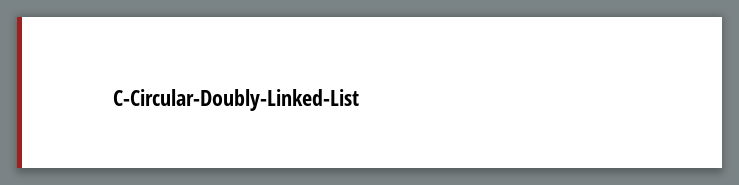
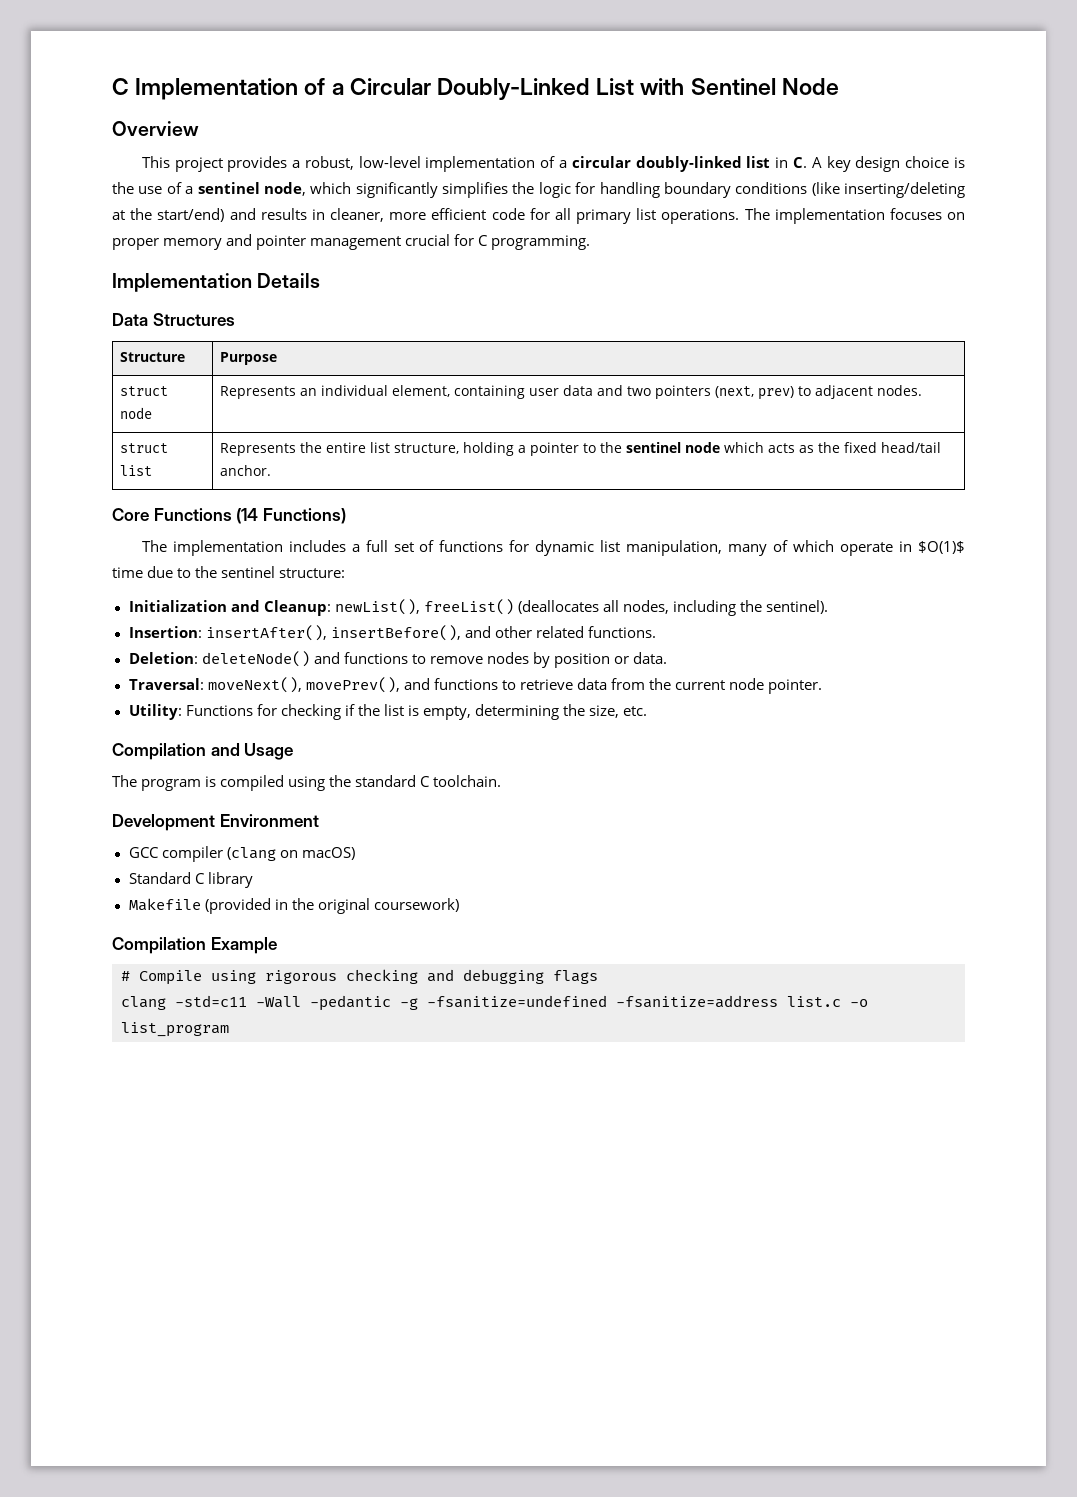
- C-Circular-Doubly-Linked-List
+ C Implementation of a Circular Doubly-Linked List with Sentinel Node
+ Overview
+ This project provides a robust, low-level implementation of a circular doubly-linked list in C. A key design choice is the use of a sentinel node, which significantly simplifies the logic for handling boundary conditions (like inserting/deleting at the start/end) and results in cleaner, more efficient code for all primary list operations. The implementation focuses on proper memory and pointer management crucial for C programming.
+ Implementation Details
+ Data Structures
+ Structure | Purpose
+ struct node | Represents an individual element, containing user data and two pointers (next, prev) to adjacent nodes.
+ struct list | Represents the entire list structure, holding a pointer to the sentinel node which acts as the fixed head/tail anchor.
+ Core Functions (14 Functions)
+ The implementation includes a full set of functions for dynamic list manipulation, many of which operate in $O(1)$ time due to the sentinel structure:
+ Initialization and Cleanup: newList(), freeList() (deallocates all nodes, including the sentinel).
+ Insertion: insertAfter(), insertBefore(), and other related functions.
+ Deletion: deleteNode() and functions to remove nodes by position or data.
+ Traversal: moveNext(), movePrev(), and functions to retrieve data from the current node pointer.
+ Utility: Functions for checking if the list is empty, determining the size, etc.
+ Compilation and Usage
+ The program is compiled using the standard C toolchain.
+ Development Environment
+ GCC compiler (clang on macOS)
+ Standard C library
+ Makefile (provided in the original coursework)
+ Compilation Example
+ # Compile using rigorous checking and debugging flags
+ clang -std=c11 -Wall -pedantic -g -fsanitize=undefined -fsanitize=address list.c -o list_program

